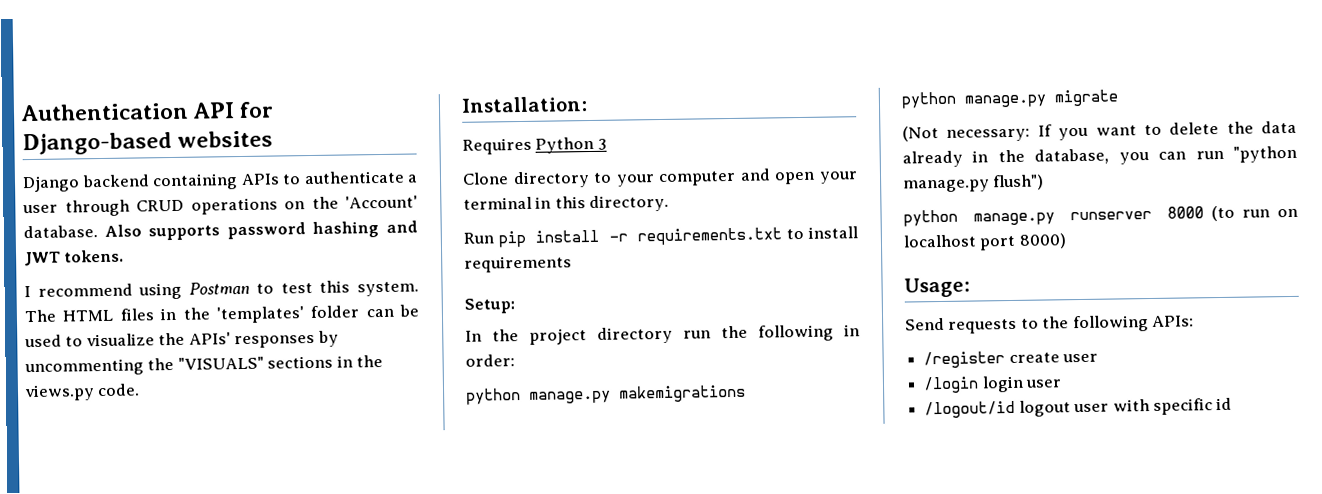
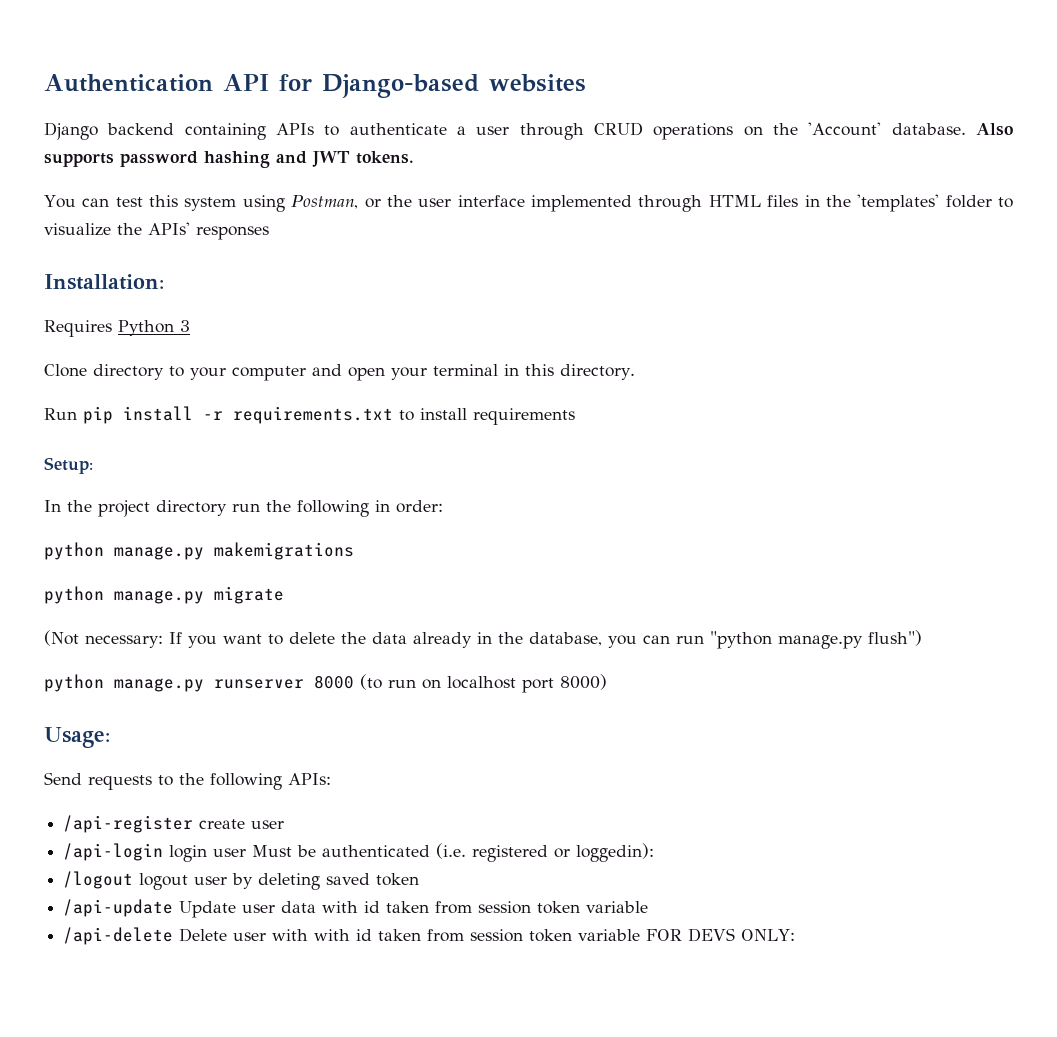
- I recommend using Postman to test this system. The HTML files in the 'templates' folder can be used to visualize the APIs' responses by uncommenting the "VISUALS" sections in the views.py code.
+ You can test this system using Postman, or the user interface implemented through HTML files in the 'templates' folder to visualize the APIs' responses
- /register create user
+ /api-register create user
- /login login user
- /logout/id logout user with specific id
+ /api-login login user Must be authenticated (i.e. registered or loggedin):
+ /logout logout user by deleting saved token
+ /api-update Update user data with id taken from session token variable
+ /api-delete Delete user with with id taken from session token variable FOR DEVS ONLY:

